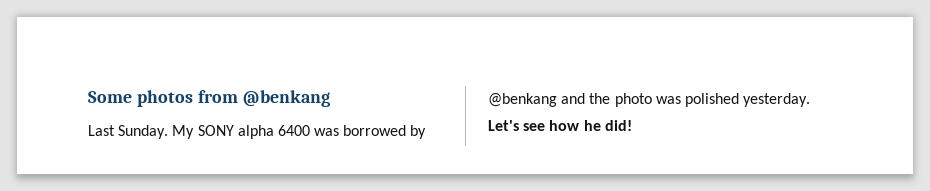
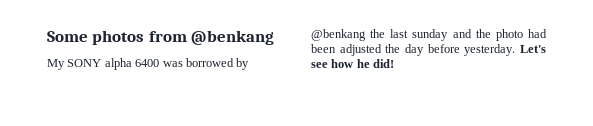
- Last Sunday. My SONY alpha 6400 was borrowed by @benkang and the photo was polished yesterday.
+ My SONY alpha 6400 was borrowed by @benkang the last sunday and the photo had been adjusted the day before yesterday.

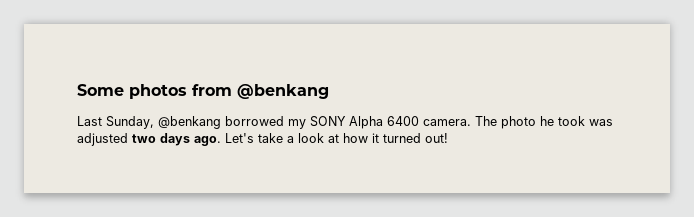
- My SONY alpha 6400 was borrowed by @benkang the last sunday and the photo had been adjusted the day before yesterday. Let's see how he did!
+ Last Sunday, @benkang borrowed my SONY Alpha 6400 camera. The photo he took was adjusted two days ago. Let's take a look at how it turned out!

